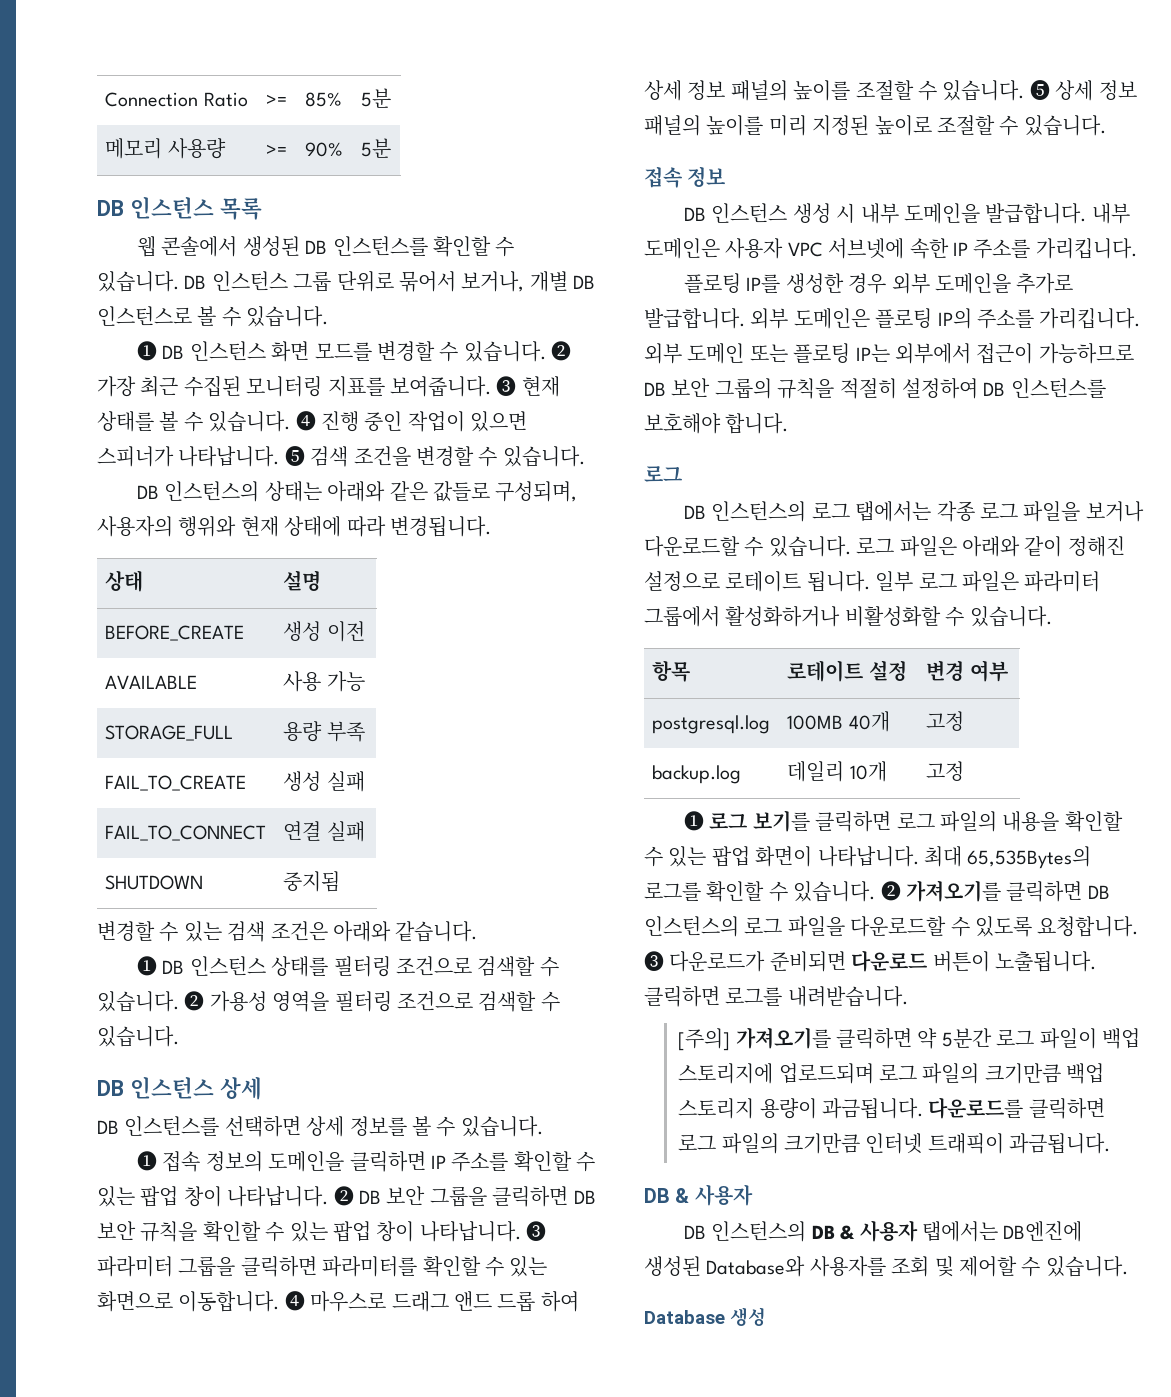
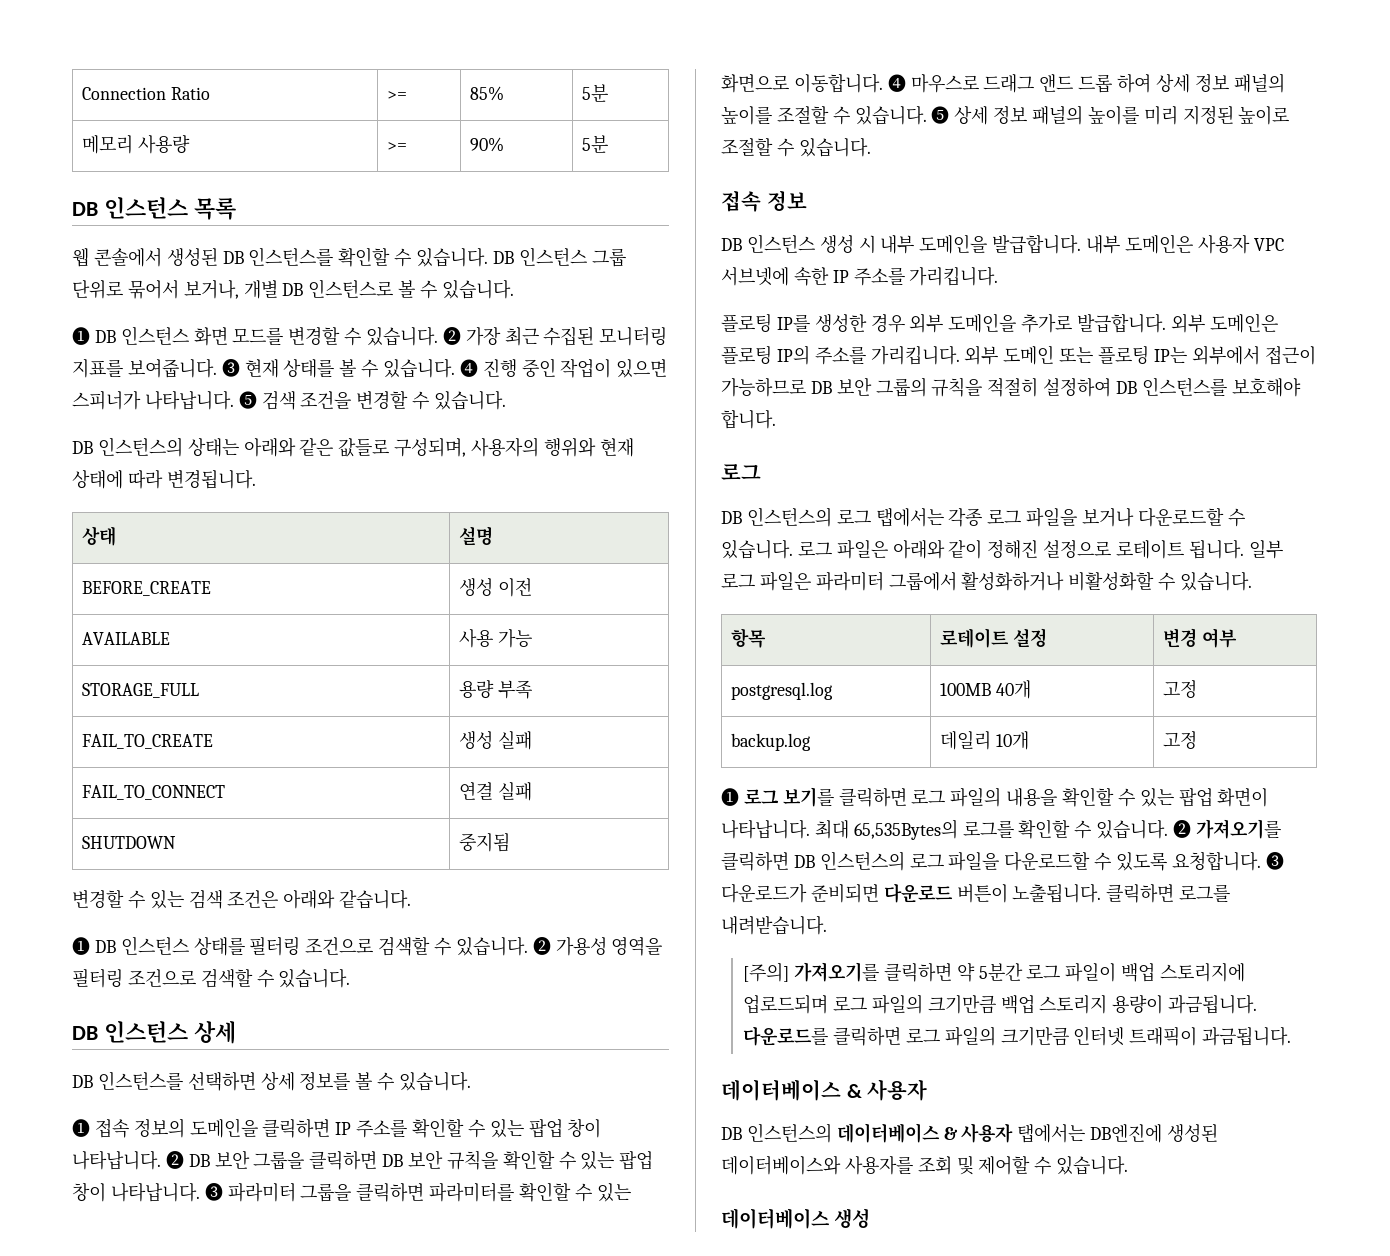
  다운로드를 클릭하면 로그 파일의 크기만큼 인터넷 트래픽이 과금됩니다.
- DB & 사용자
+ 데이터베이스 & 사용자
- DB 인스턴스의 DB & 사용자 탭에서는 DB엔진에 생성된 Database와 사용자를 조회 및 제어할 수 있습니다.
+ DB 인스턴스의 데이터베이스 & 사용자 탭에서는 DB엔진에 생성된 데이터베이스와 사용자를 조회 및 제어할 수 있습니다.
- Database 생성
+ 데이터베이스 생성

